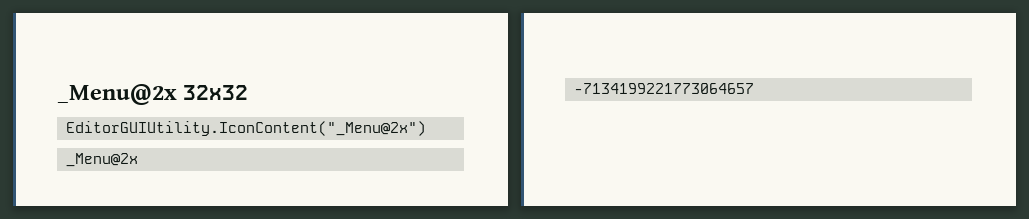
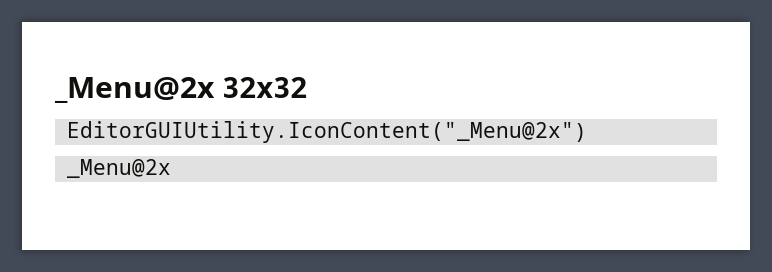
- -7134199221773064657

